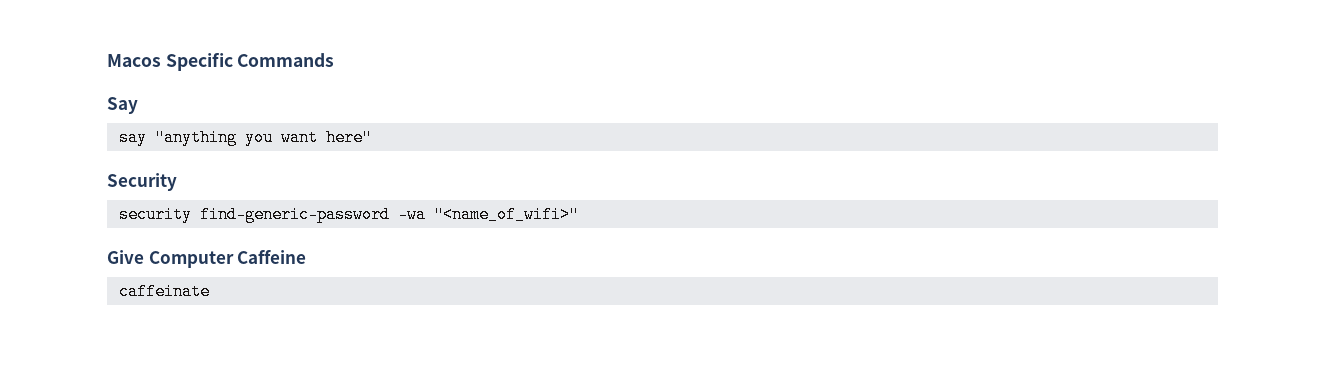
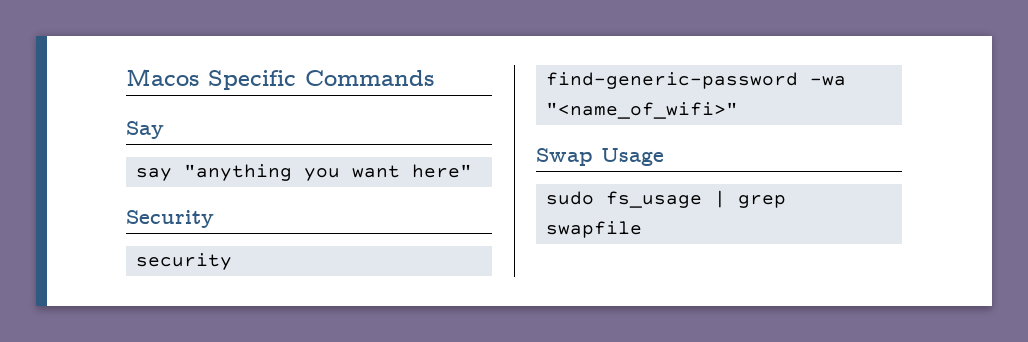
- Give Computer Caffeine
- caffeinate
+ Swap Usage
+ sudo fs_usage | grep swapfile

